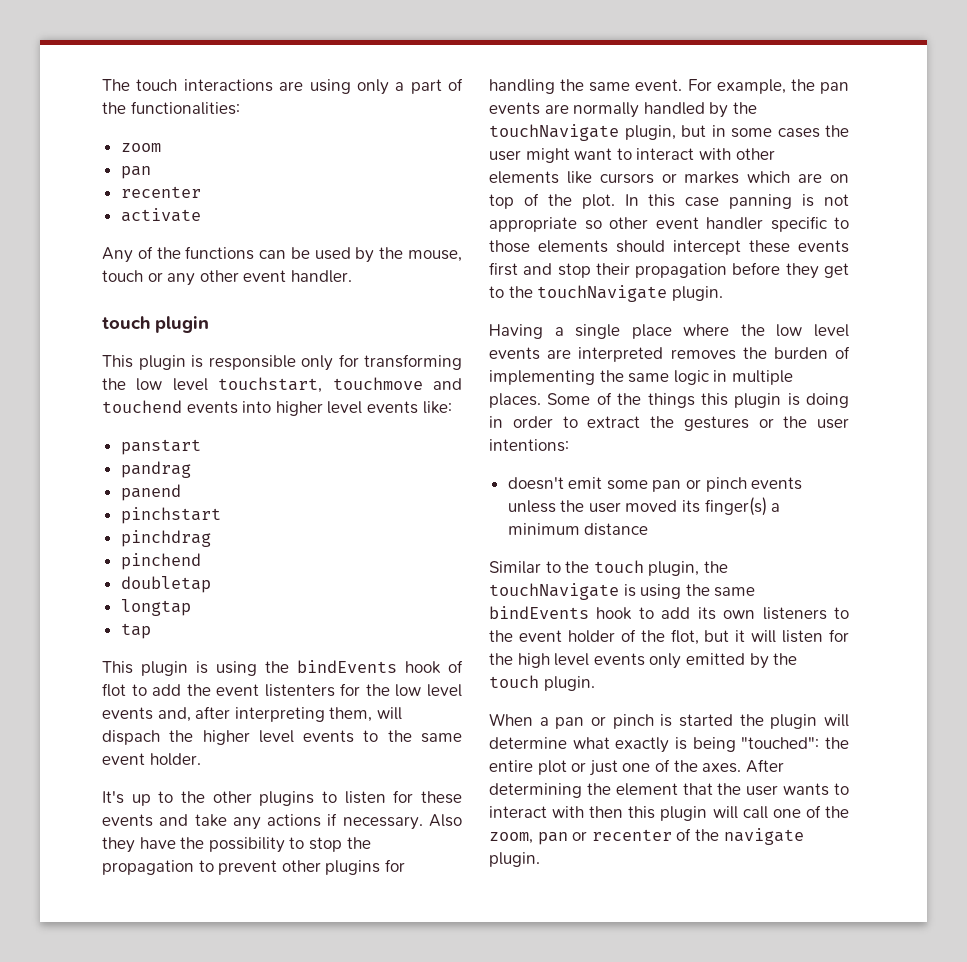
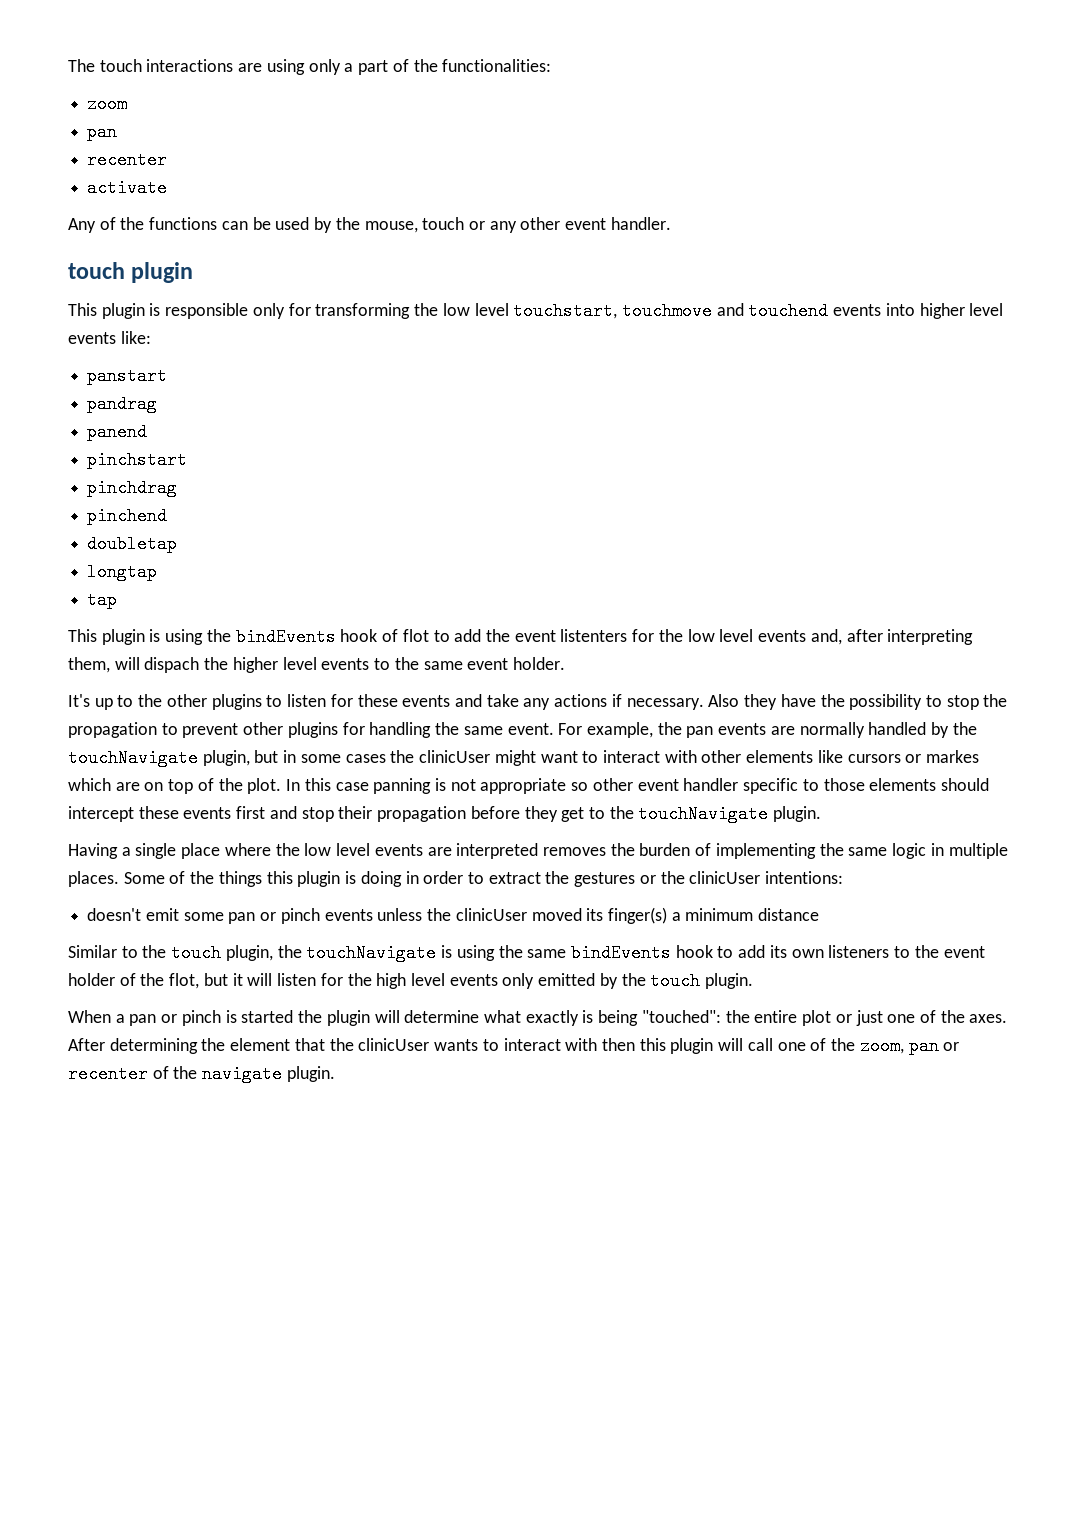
- For example, the pan events are normally handled by the touchNavigate plugin, but in some cases the user might want to interact with other elements like cursors or markes which are on top of the plot.
+ For example, the pan events are normally handled by the touchNavigate plugin, but in some cases the clinicUser might want to interact with other elements like cursors or markes which are on top of the plot.
- Some of the things this plugin is doing in order to extract the gestures or the user intentions:
+ Some of the things this plugin is doing in order to extract the gestures or the clinicUser intentions:
- doesn't emit some pan or pinch events unless the user moved its finger(s) a minimum distance
+ doesn't emit some pan or pinch events unless the clinicUser moved its finger(s) a minimum distance
- After determining the element that the user wants to interact with then this plugin will call one of the zoom, pan or recenter of the navigate plugin.
+ After determining the element that the clinicUser wants to interact with then this plugin will call one of the zoom, pan or recenter of the navigate plugin.

